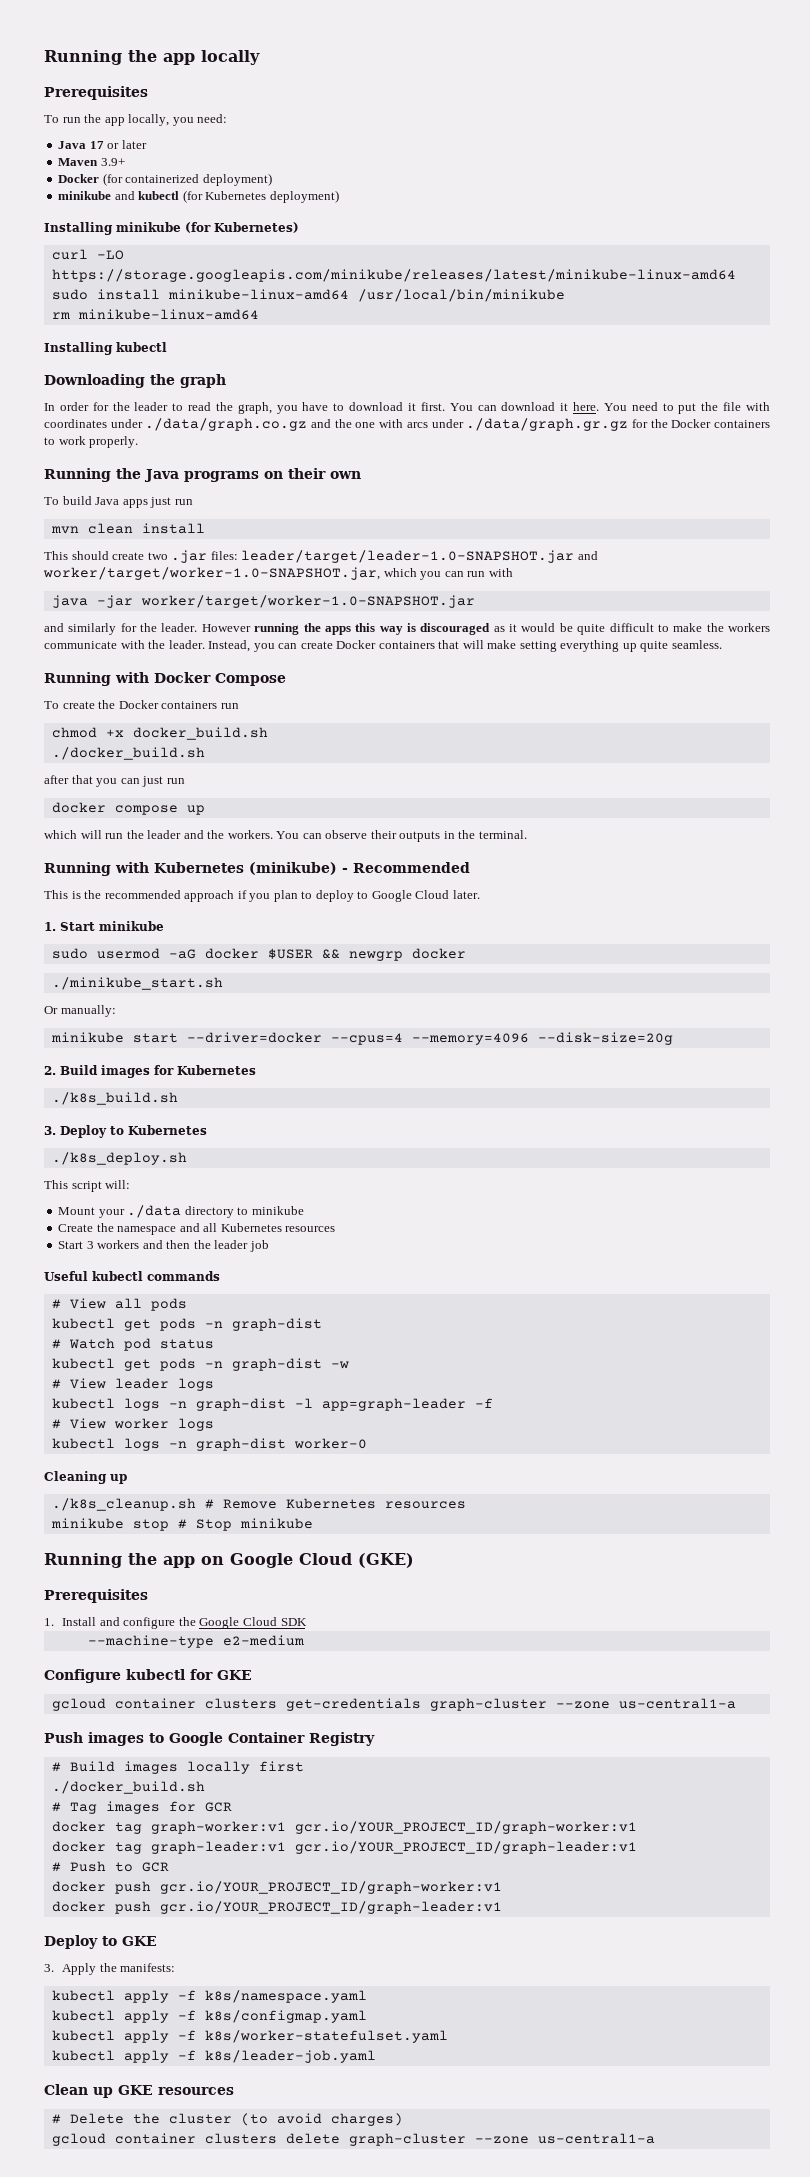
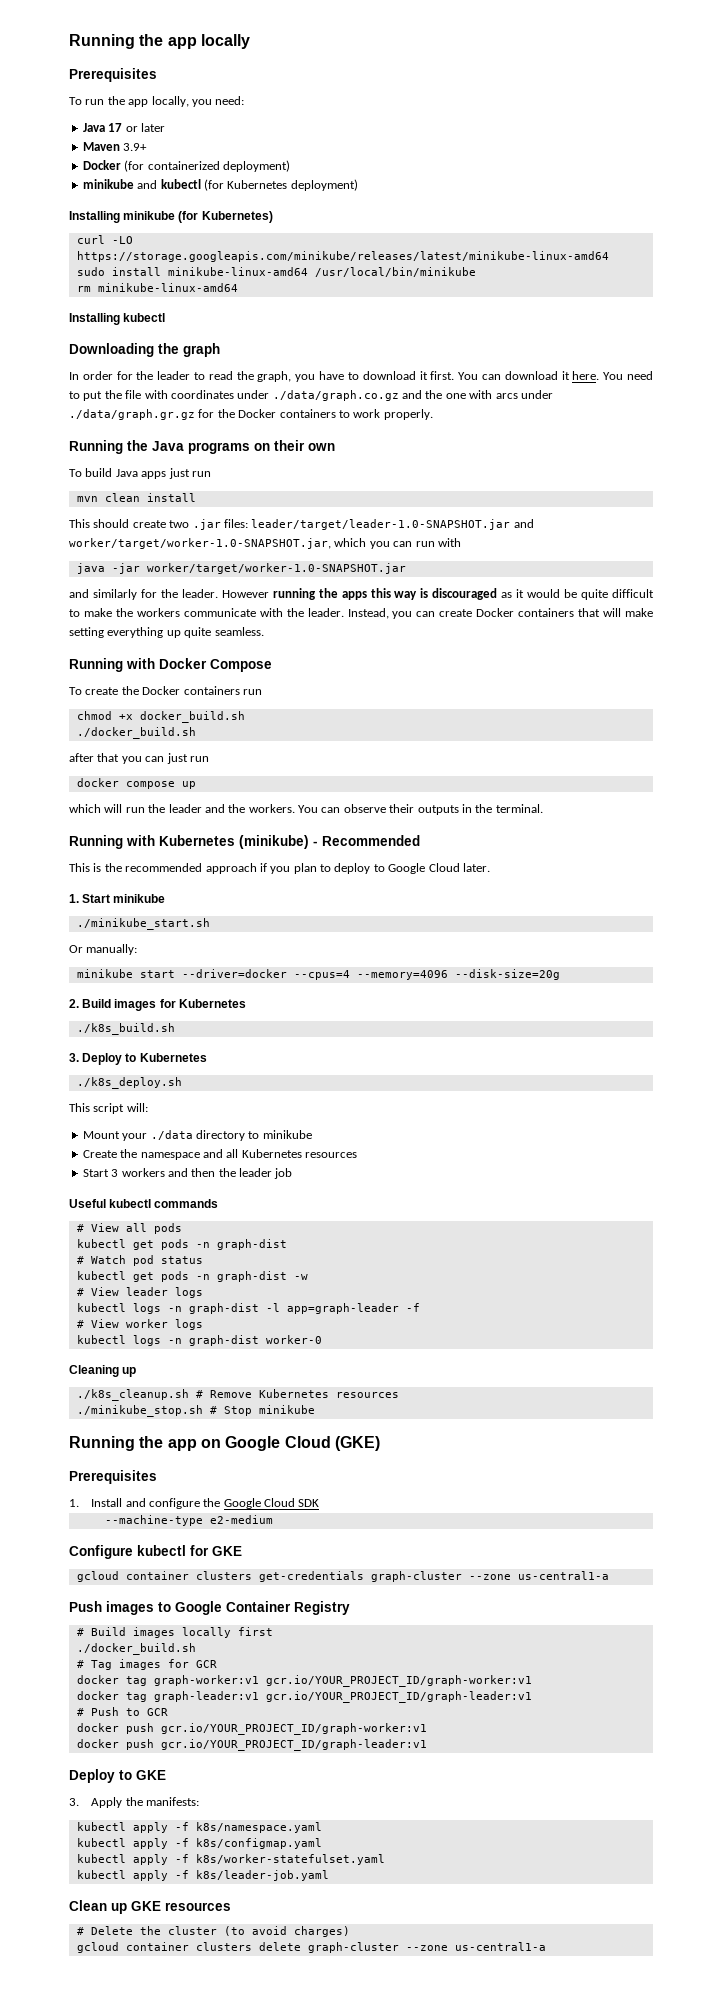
- sudo usermod -aG docker $USER && newgrp docker
- minikube stop # Stop minikube
+ ./minikube_stop.sh # Stop minikube

